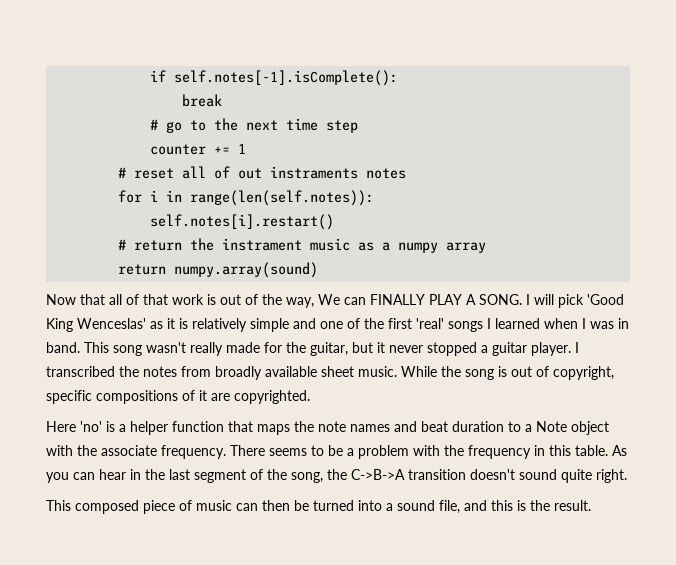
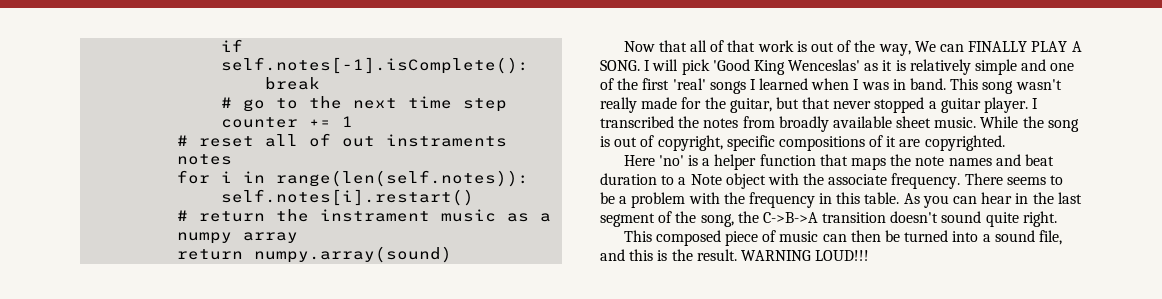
- This song wasn't really made for the guitar, but it never stopped a guitar player.
+ This song wasn't really made for the guitar, but that never stopped a guitar player.
+ WARNING LOUD!!!

